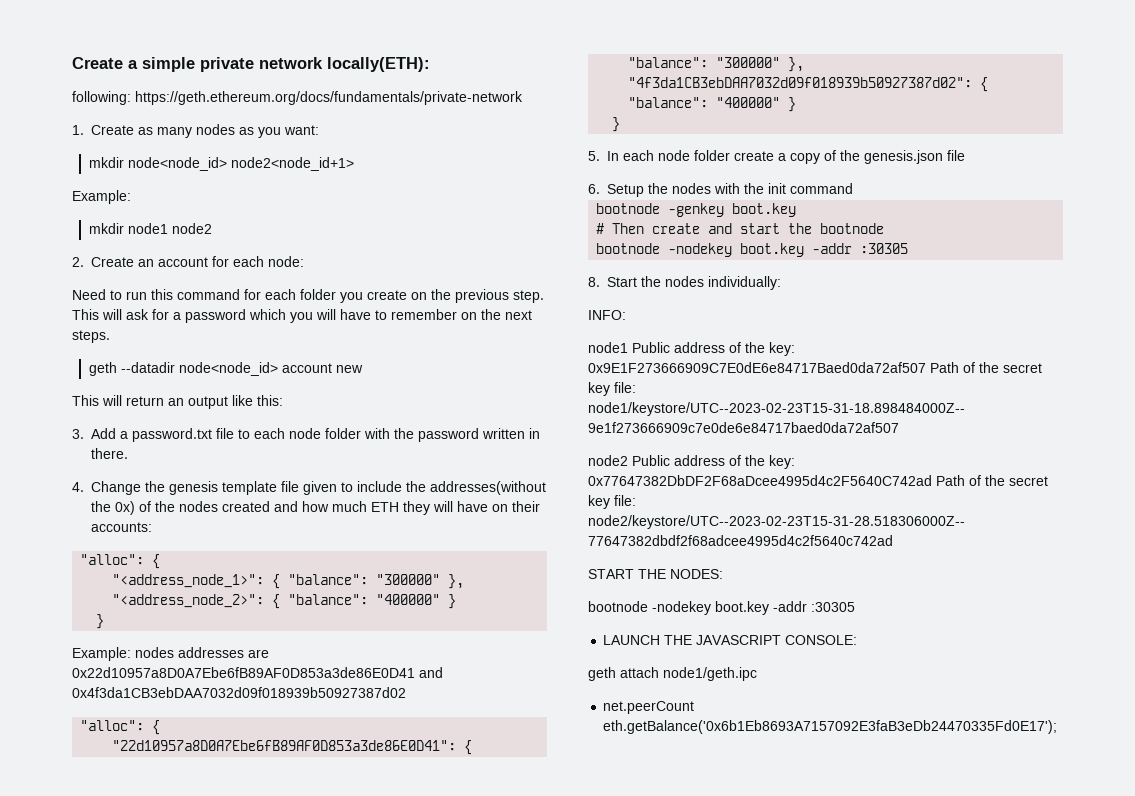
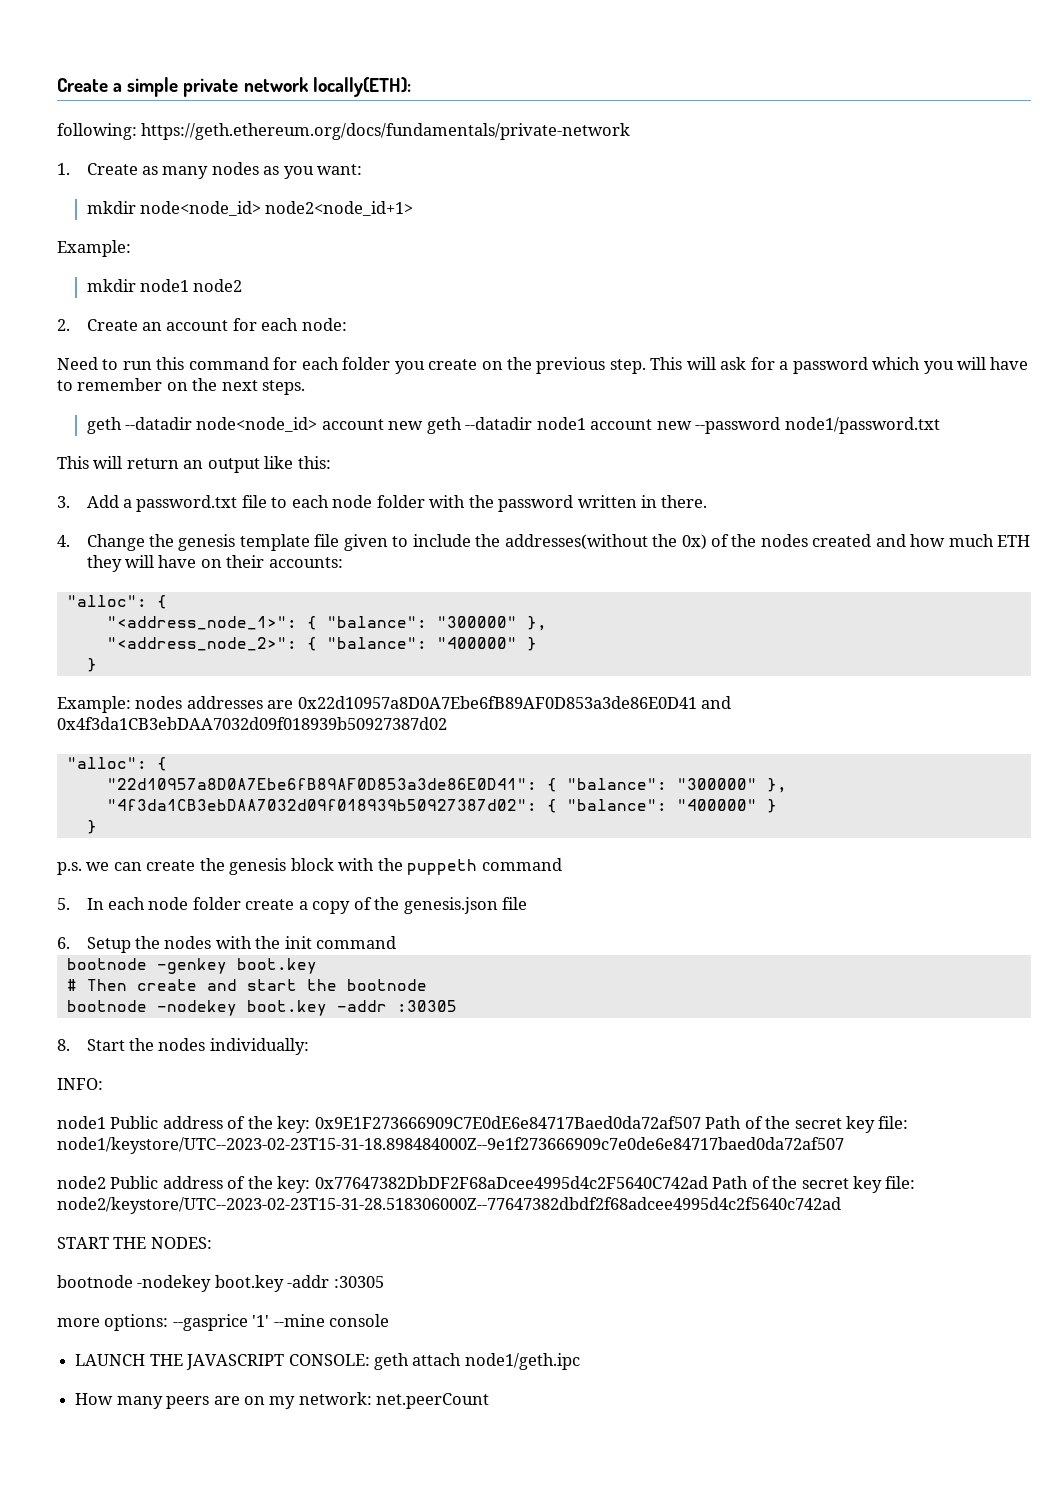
- geth --datadir node<node_id> account new
+ geth --datadir node<node_id> account new geth --datadir node1 account new --password node1/password.txt
+ p.s. we can create the genesis block with the puppeth command
+ more options: --gasprice '1' --mine console
- LAUNCH THE JAVASCRIPT CONSOLE:
- geth attach node1/geth.ipc
+ LAUNCH THE JAVASCRIPT CONSOLE: geth attach node1/geth.ipc
- net.peerCount eth.getBalance('0x6b1Eb8693A7157092E3faB3eDb24470335Fd0E17');
+ How many peers are on my network: net.peerCount

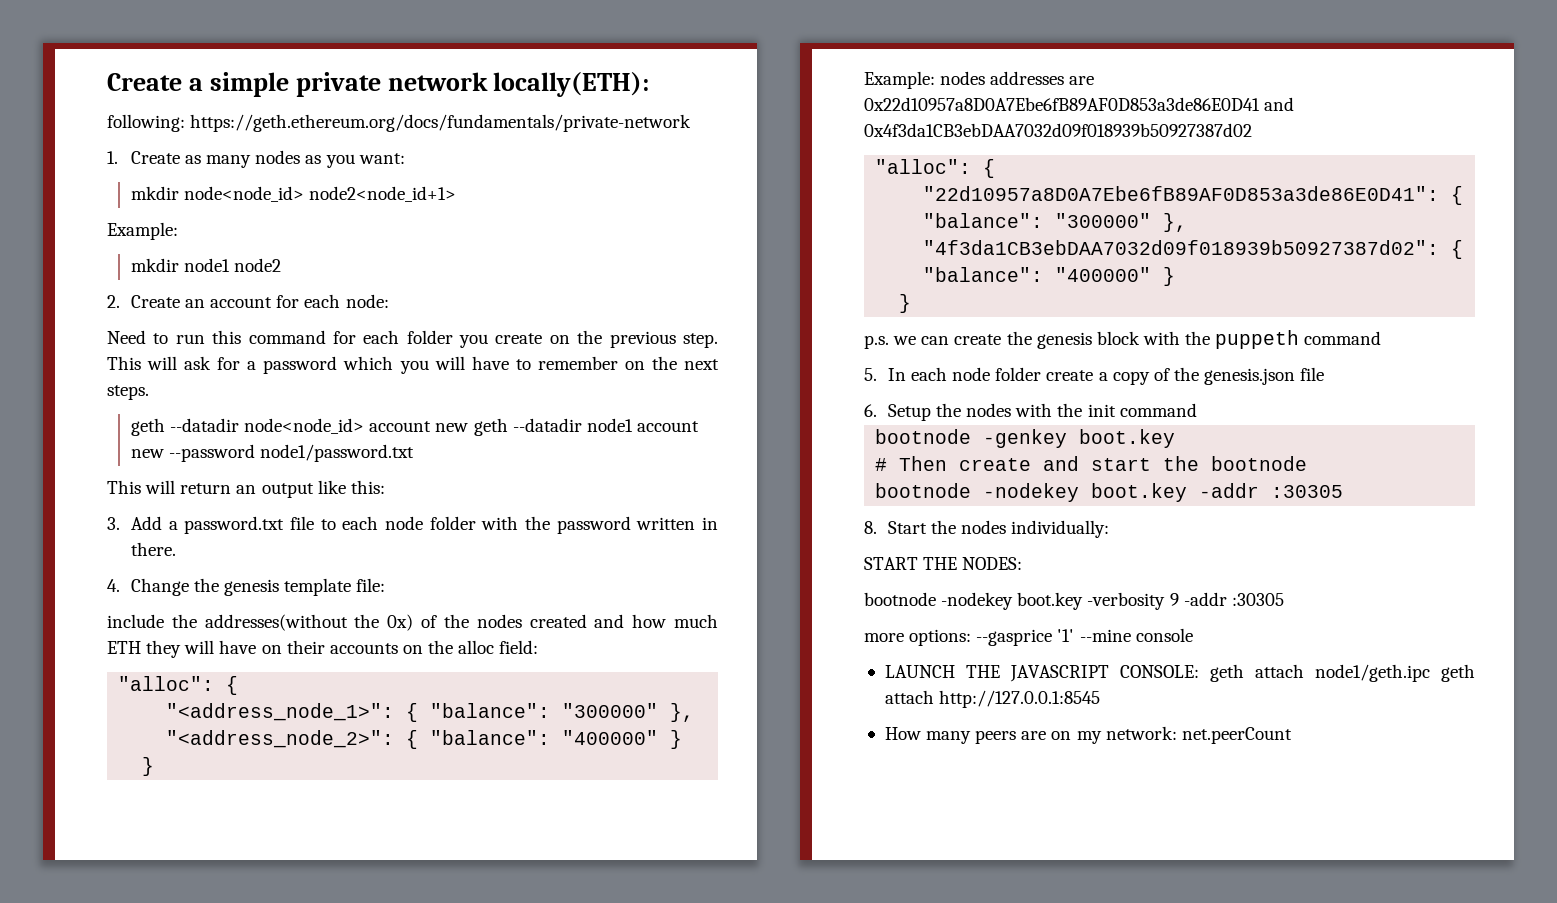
- 4. Change the genesis template file given to include the addresses(without the 0x) of the nodes created and how much ETH they will have on their accounts:
+ 4. Change the genesis template file:
+ include the addresses(without the 0x) of the nodes created and how much ETH they will have on their accounts on the alloc field:
- INFO:
- node1 Public address of the key: 0x9E1F273666909C7E0dE6e84717Baed0da72af507 Path of the secret key file: node1/keystore/UTC--2023-02-23T15-31-18.898484000Z--9e1f273666909c7e0de6e84717baed0da72af507
- node2 Public address of the key: 0x77647382DbDF2F68aDcee4995d4c2F5640C742ad Path of the secret key file: node2/keystore/UTC--2023-02-23T15-31-28.518306000Z--77647382dbdf2f68adcee4995d4c2f5640c742ad
  START THE NODES:
- bootnode -nodekey boot.key -addr :30305
+ bootnode -nodekey boot.key -verbosity 9 -addr :30305
- LAUNCH THE JAVASCRIPT CONSOLE: geth attach node1/geth.ipc
+ LAUNCH THE JAVASCRIPT CONSOLE: geth attach node1/geth.ipc geth attach http://127.0.0.1:8545

